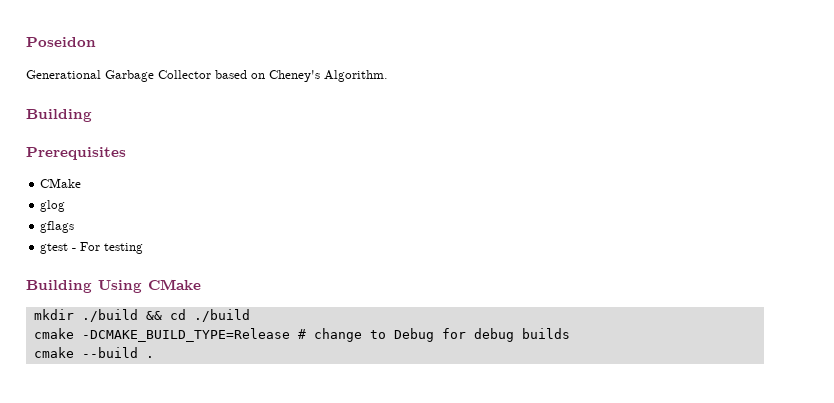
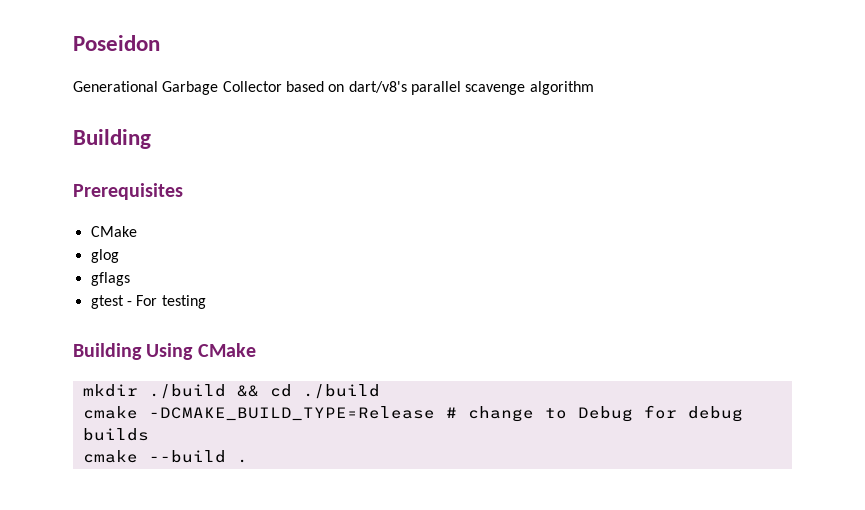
- Generational Garbage Collector based on Cheney's Algorithm.
+ Generational Garbage Collector based on dart/v8's parallel scavenge algorithm

